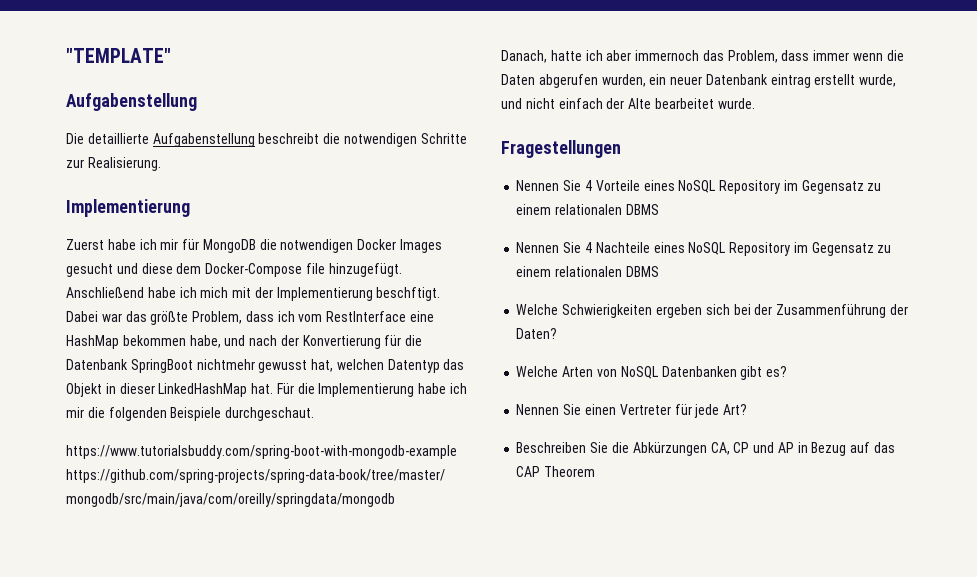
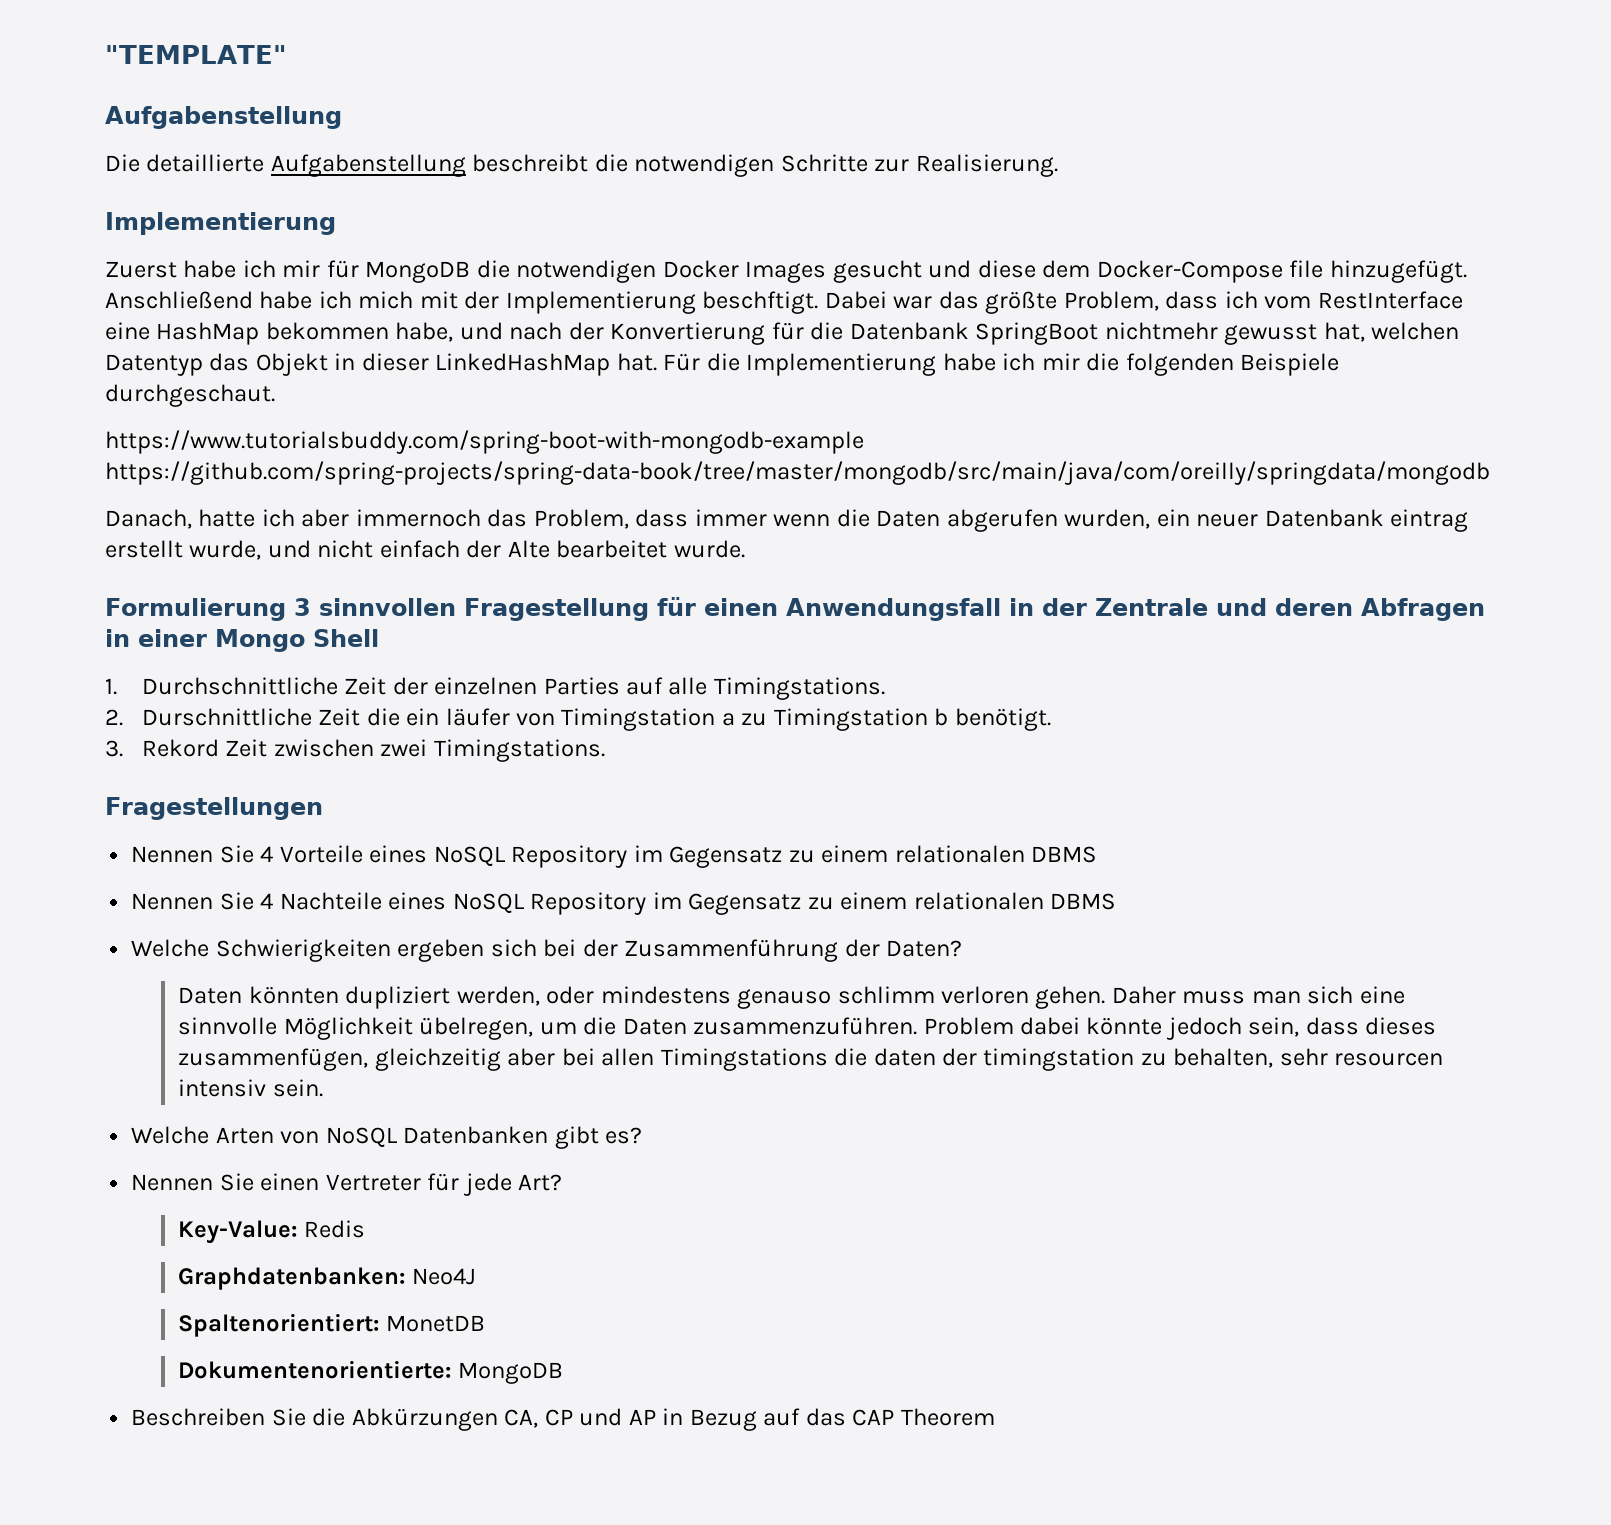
+ Formulierung 3 sinnvollen Fragestellung für einen Anwendungsfall in der Zentrale und deren Abfragen in einer Mongo Shell
+ 1. Durchschnittliche Zeit der einzelnen Parties auf alle Timingstations.
+ 2. Durschnittliche Zeit die ein läufer von Timingstation a zu Timingstation b benötigt.
+ 3. Rekord Zeit zwischen zwei Timingstations.
+ Daten könnten dupliziert werden, oder mindestens genauso schlimm verloren gehen. Daher muss man sich eine sinnvolle Möglichkeit übelregen, um die Daten zusammenzuführen. Problem dabei könnte jedoch sein, dass dieses zusammenfügen, gleichzeitig aber bei allen Timingstations die daten der timingstation zu behalten, sehr resourcen intensiv sein.
+ Key-Value: Redis
+ Graphdatenbanken: Neo4J
+ Spaltenorientiert: MonetDB
+ Dokumentenorientierte: MongoDB

